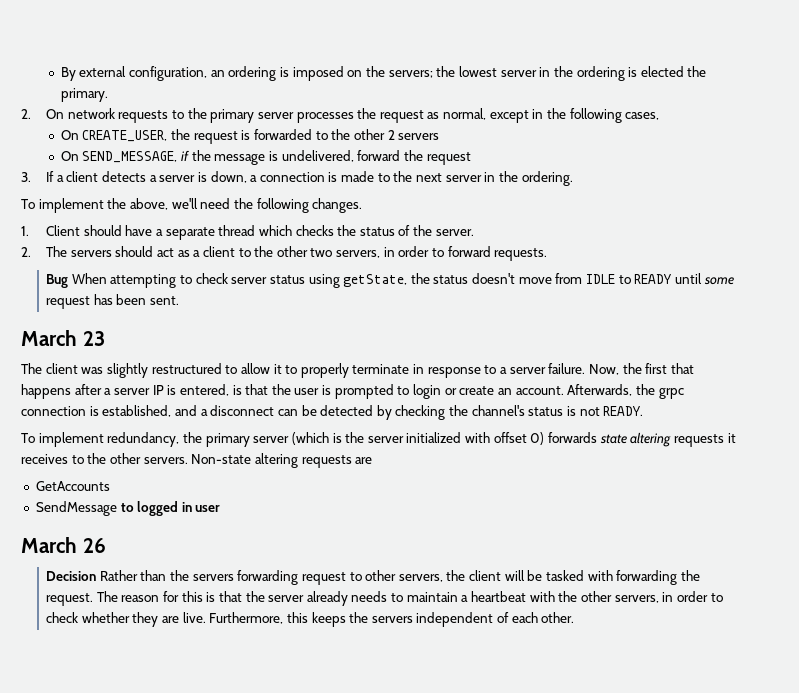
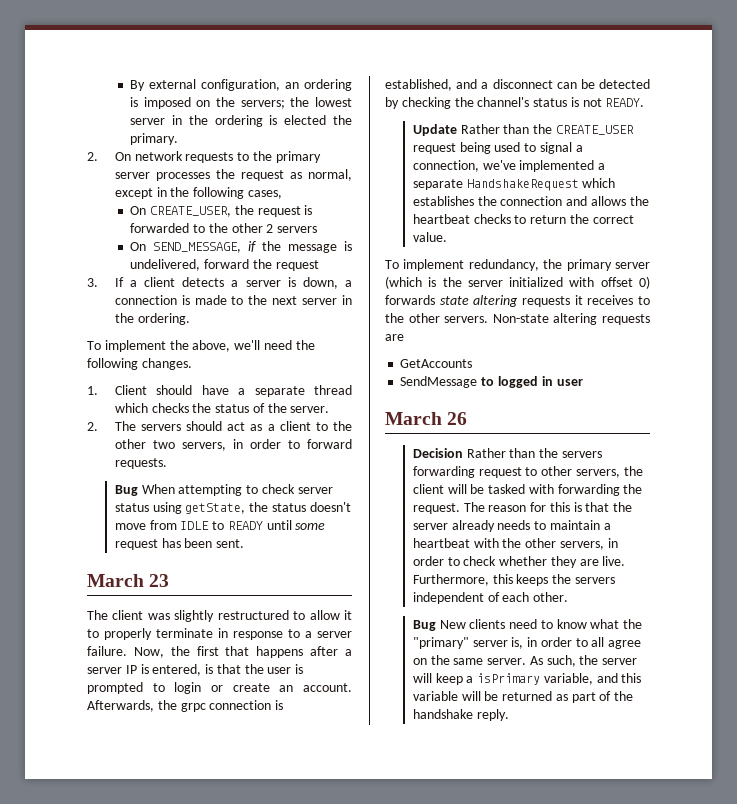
+ Update Rather than the CREATE_USER request being used to signal a connection, we've implemented a separate HandshakeRequest which establishes the connection and allows the heartbeat checks to return the correct value.
+ Bug New clients need to know what the "primary" server is, in order to all agree on the same server. As such, the server will keep a isPrimary variable, and this variable will be returned as part of the handshake reply.

